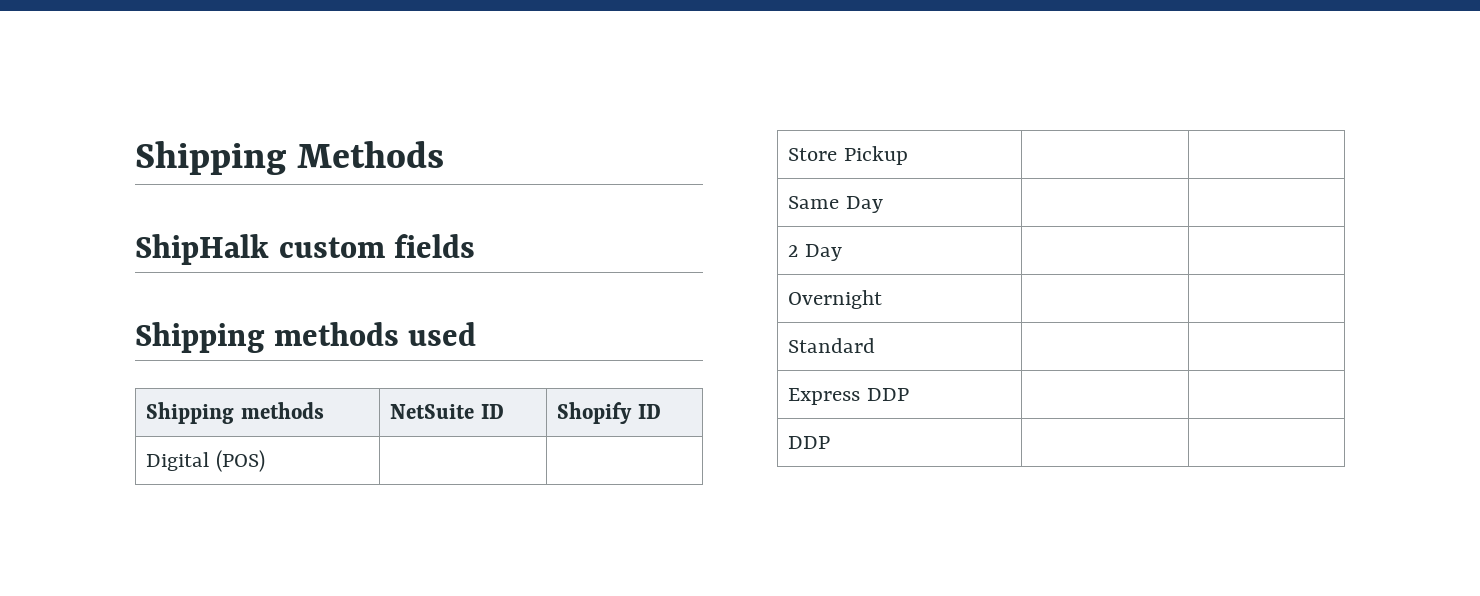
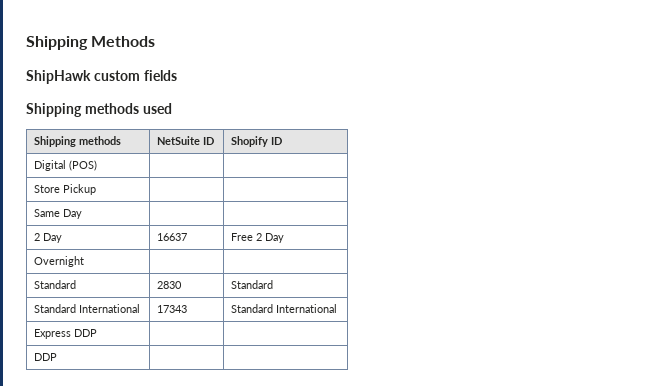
- ShipHalk custom fields
+ ShipHawk custom fields
- 2 Day | |
+ 2 Day | 16637 | Free 2 Day
  Overnight | |
- Standard | |
+ Standard | 2830 | Standard
+ Standard International | 17343 | Standard International

